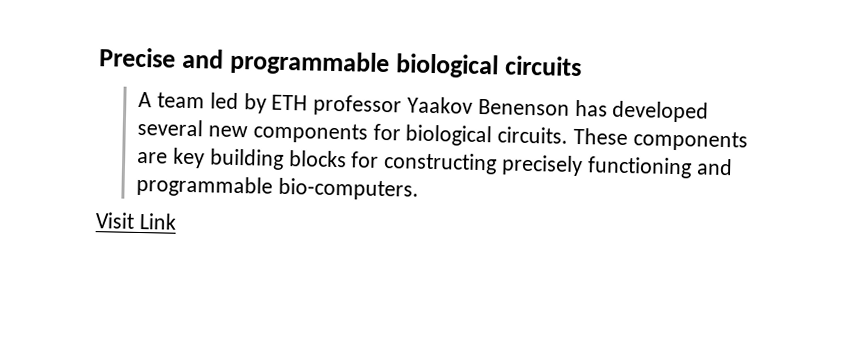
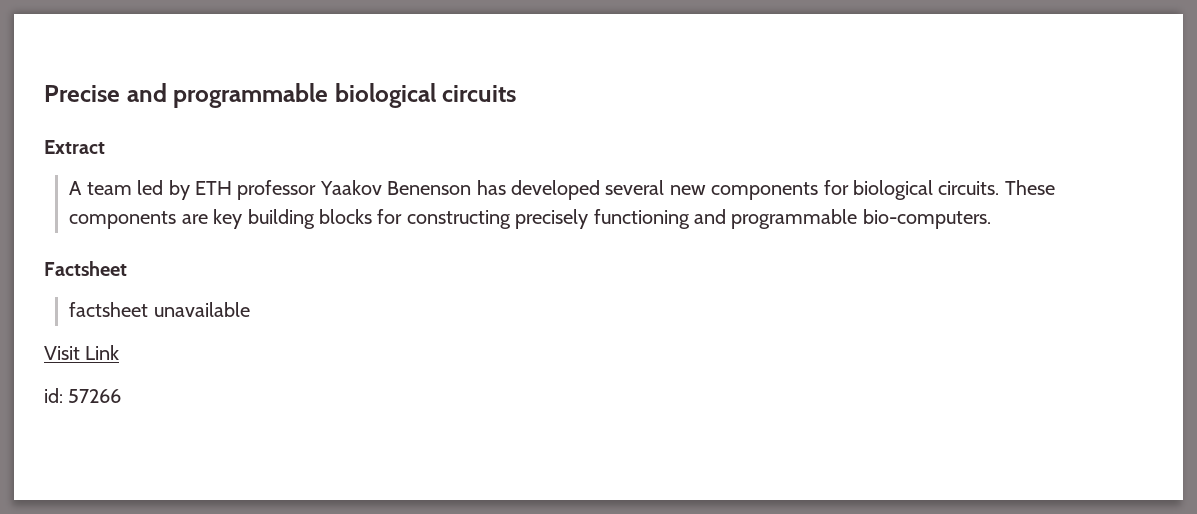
+ Extract
+ Factsheet
+ factsheet unavailable
+ id: 57266

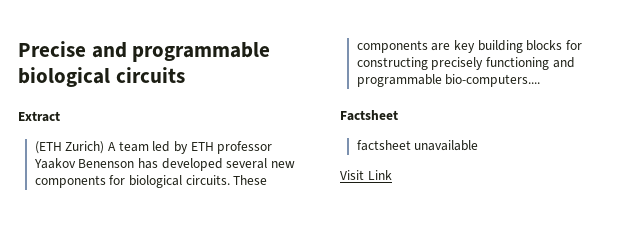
- A team led by ETH professor Yaakov Benenson has developed several new components for biological circuits.
+ (ETH Zurich) A team led by ETH professor Yaakov Benenson has developed several new components for biological circuits.
- These components are key building blocks for constructing precisely functioning and programmable bio-computers.
+ These components are key building blocks for constructing precisely functioning and programmable bio-computers....
- id: 57266

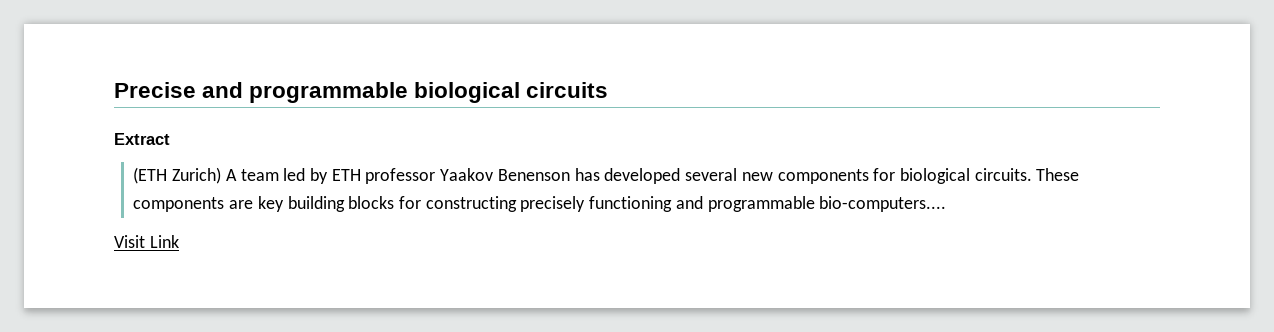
- Factsheet
- factsheet unavailable

